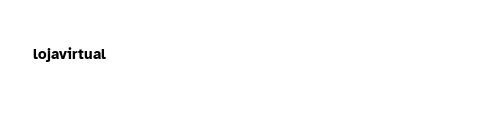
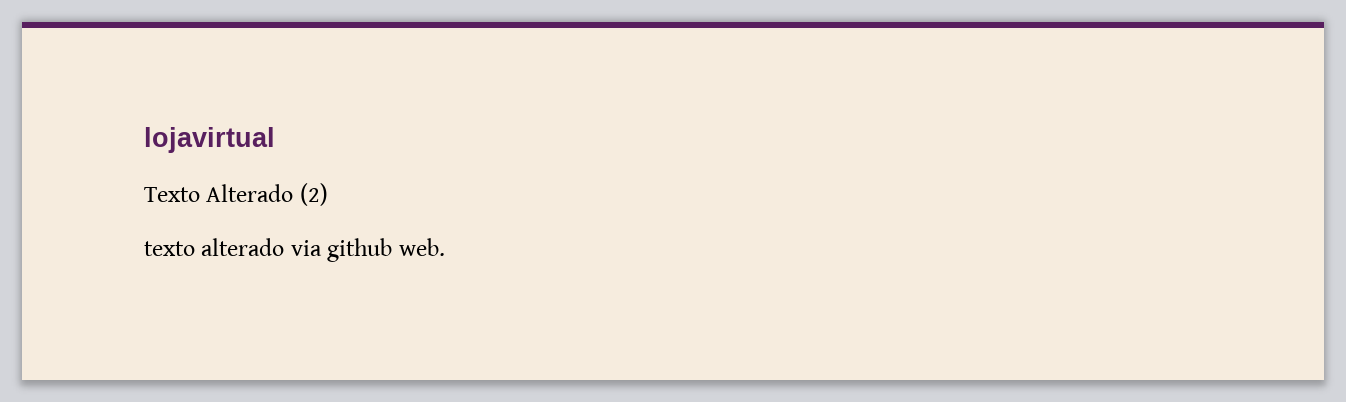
+ Texto Alterado (2)
+ texto alterado via github web.

